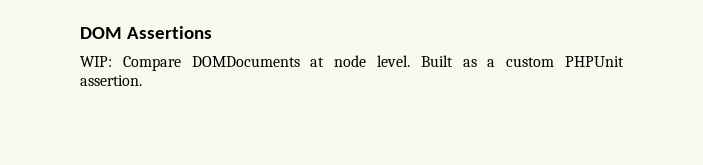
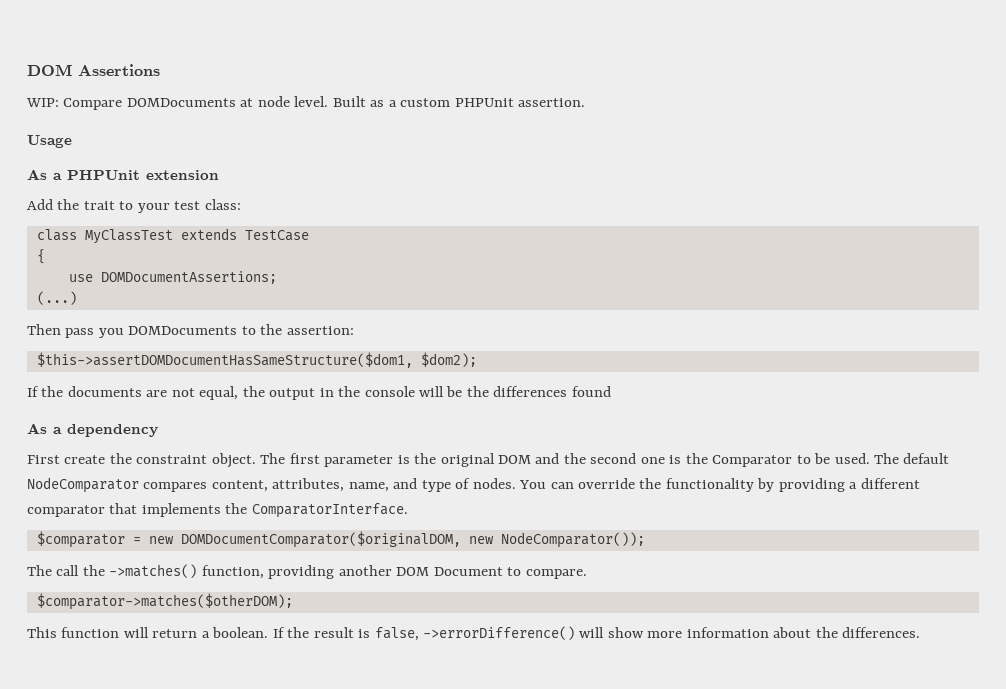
+ Usage
+ As a PHPUnit extension
+ Add the trait to your test class:
+ class MyClassTest extends TestCase
+ {
+ use DOMDocumentAssertions;
+ (...)
+ Then pass you DOMDocuments to the assertion:
+ $this->assertDOMDocumentHasSameStructure($dom1, $dom2);
+ If the documents are not equal, the output in the console will be the differences found
+ As a dependency
+ First create the constraint object. The first parameter is the original DOM and the second one is the Comparator to be used. The default NodeComparator compares content, attributes, name, and type of nodes. You can override the functionality by providing a different comparator that implements the ComparatorInterface.
+ $comparator = new DOMDocumentComparator($originalDOM, new NodeComparator());
+ The call the ->matches() function, providing another DOM Document to compare.
+ $comparator->matches($otherDOM);
+ This function will return a boolean. If the result is false, ->errorDifference() will show more information about the differences.

